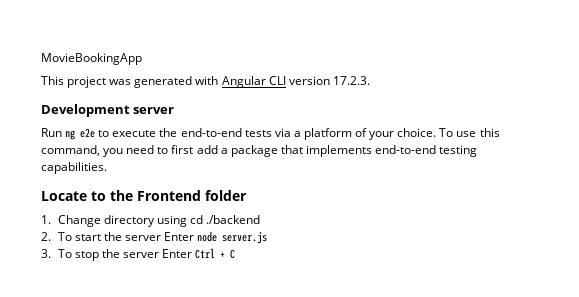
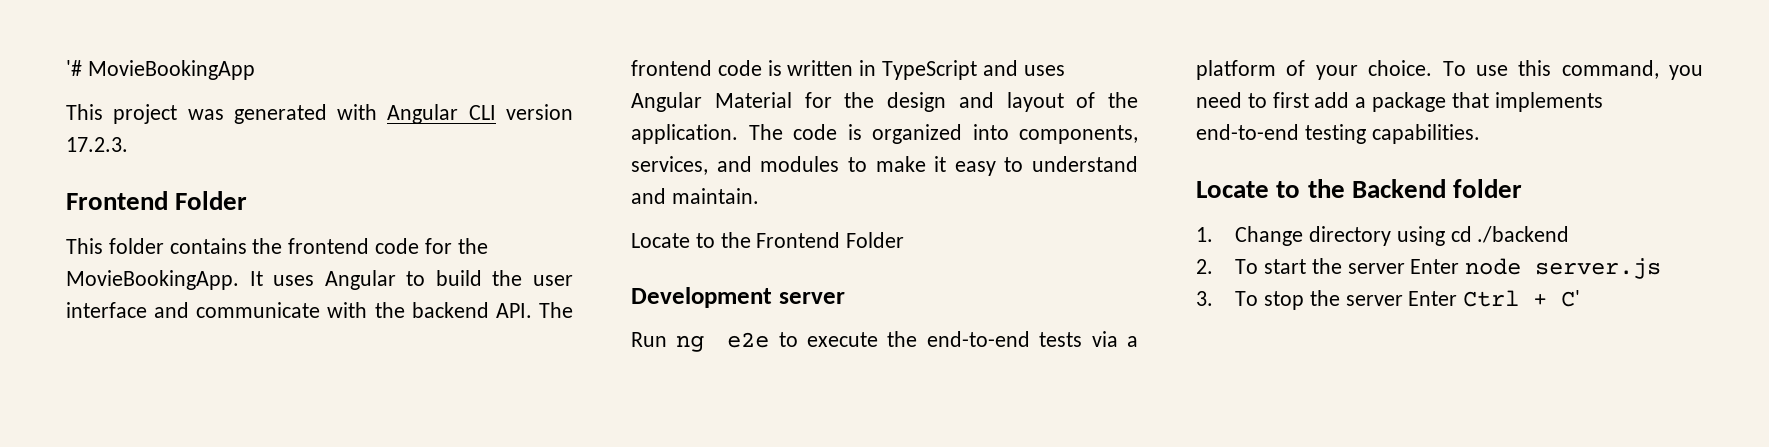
- MovieBookingApp
+ '# MovieBookingApp
  This project was generated with Angular CLI version 17.2.3.
+ Frontend Folder
+ This folder contains the frontend code for the MovieBookingApp. It uses Angular to build the user interface and communicate with the backend API. The frontend code is written in TypeScript and uses Angular Material for the design and layout of the application. The code is organized into components, services, and modules to make it easy to understand and maintain.
+ Locate to the Frontend Folder
- Locate to the Frontend folder
+ Locate to the Backend folder
- 3. To stop the server Enter Ctrl + C
+ 3. To stop the server Enter Ctrl + C'

